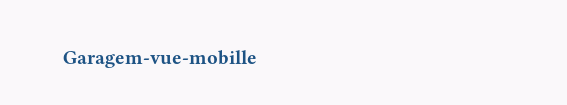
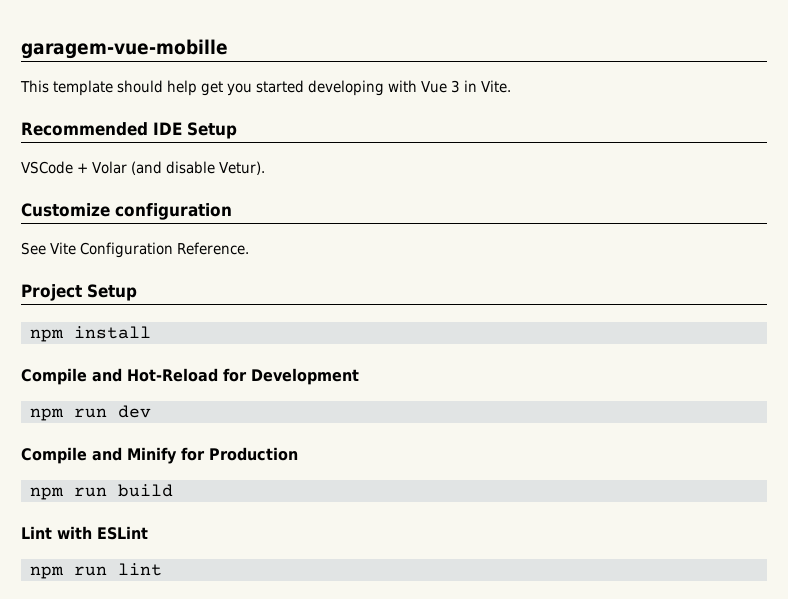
- Garagem-vue-mobille
+ garagem-vue-mobille
+ This template should help get you started developing with Vue 3 in Vite.
+ Recommended IDE Setup
+ VSCode + Volar (and disable Vetur).
+ Customize configuration
+ See Vite Configuration Reference.
+ Project Setup
+ npm install
+ Compile and Hot-Reload for Development
+ npm run dev
+ Compile and Minify for Production
+ npm run build
+ Lint with ESLint
+ npm run lint

